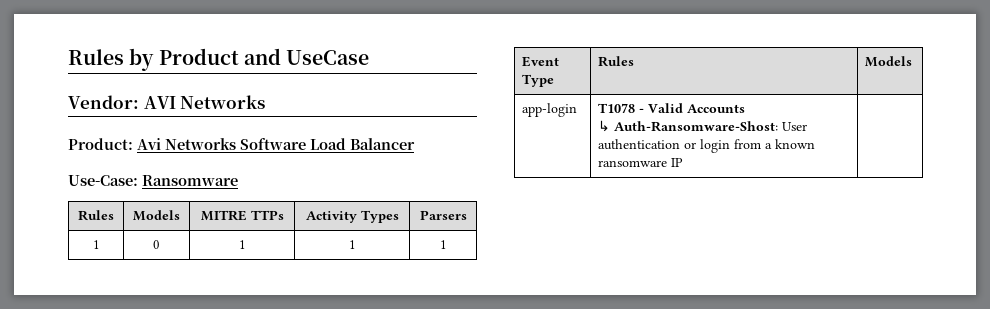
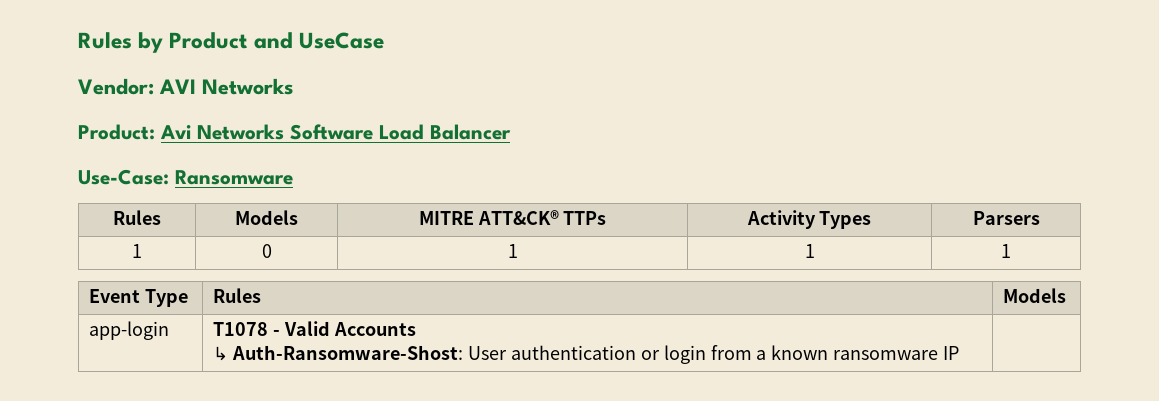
- Rules | Models | MITRE TTPs | Activity Types | Parsers
+ Rules | Models | MITRE ATT&CK® TTPs | Activity Types | Parsers

